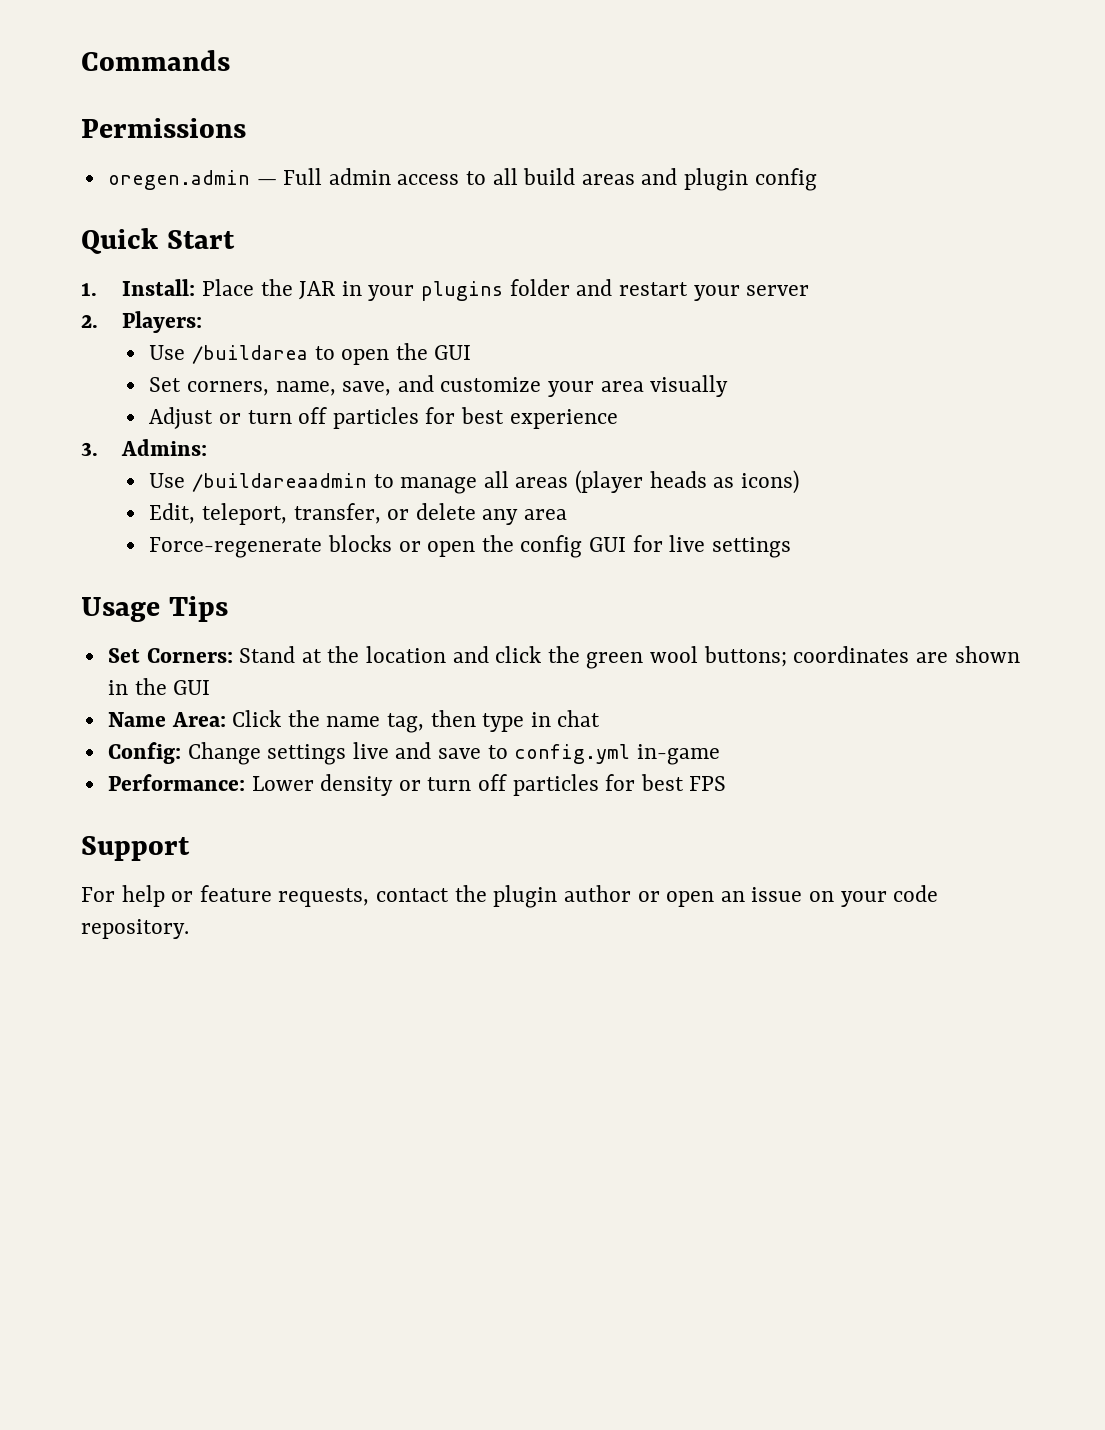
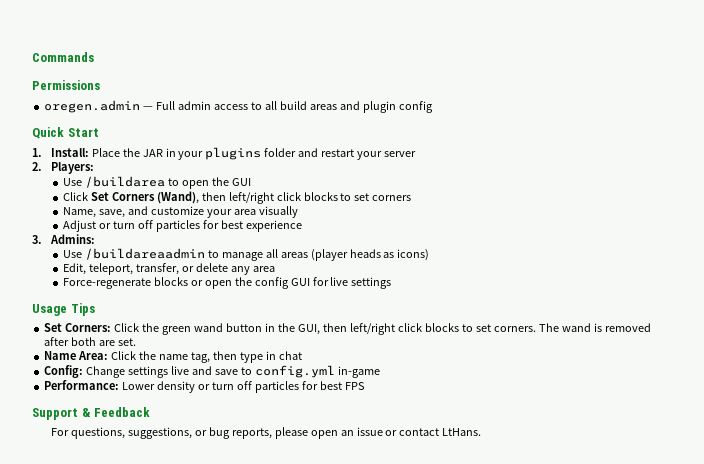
- Set corners, name, save, and customize your area visually
+ Click Set Corners (Wand), then left/right click blocks to set corners
+ Name, save, and customize your area visually
- Set Corners: Stand at the location and click the green wool buttons; coordinates are shown in the GUI
+ Set Corners: Click the green wand button in the GUI, then left/right click blocks to set corners. The wand is removed after both are set.
- Support
+ Support & Feedback
- For help or feature requests, contact the plugin author or open an issue on your code repository.
+ For questions, suggestions, or bug reports, please open an issue or contact LtHans.

